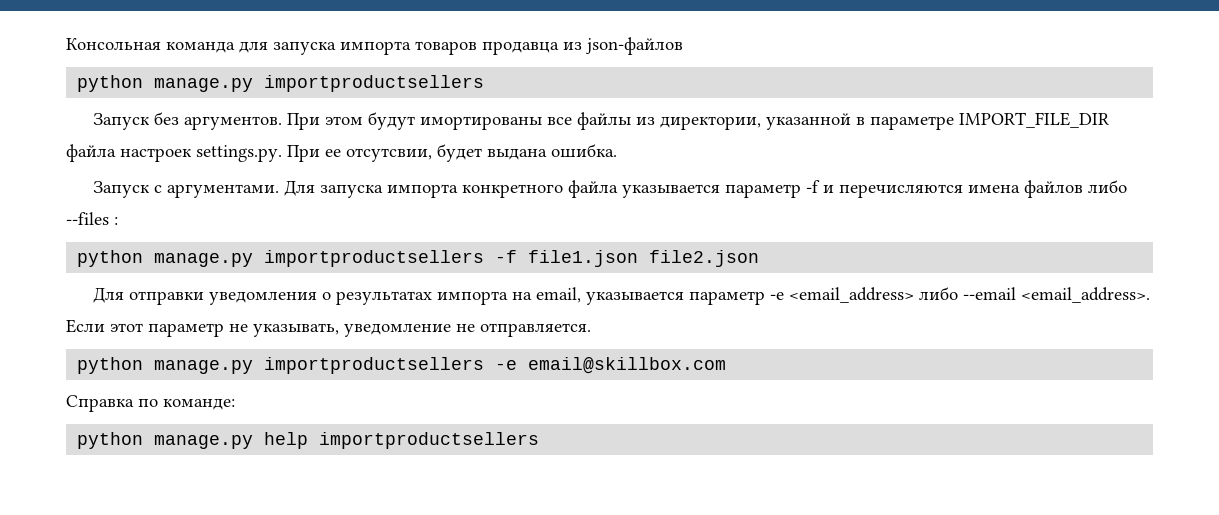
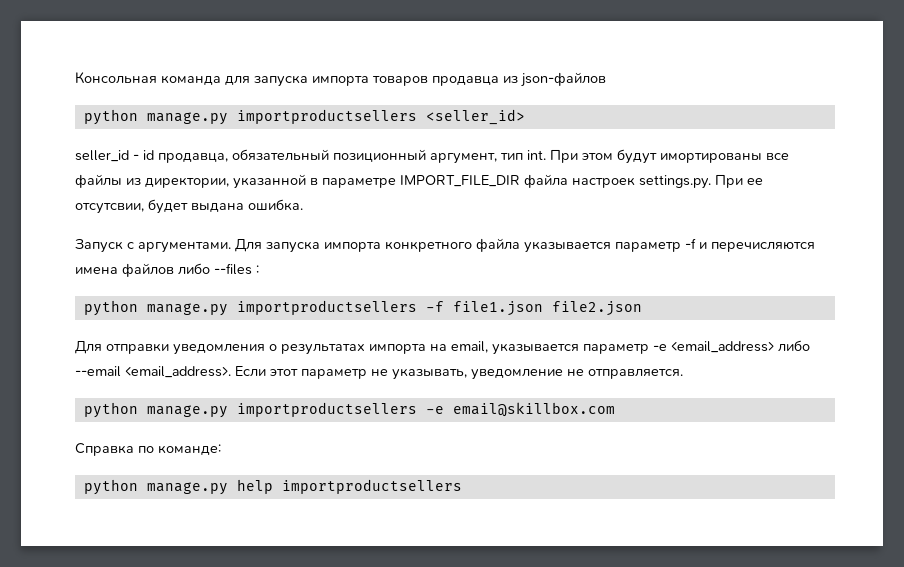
  Консольная команда для запуска импорта товаров продавца из json-файлов
- python manage.py importproductsellers
- Запуск без аргументов.
+ python manage.py importproductsellers <seller_id>
+ seller_id - id продавца, обязательный позиционный аргумент, тип int.

